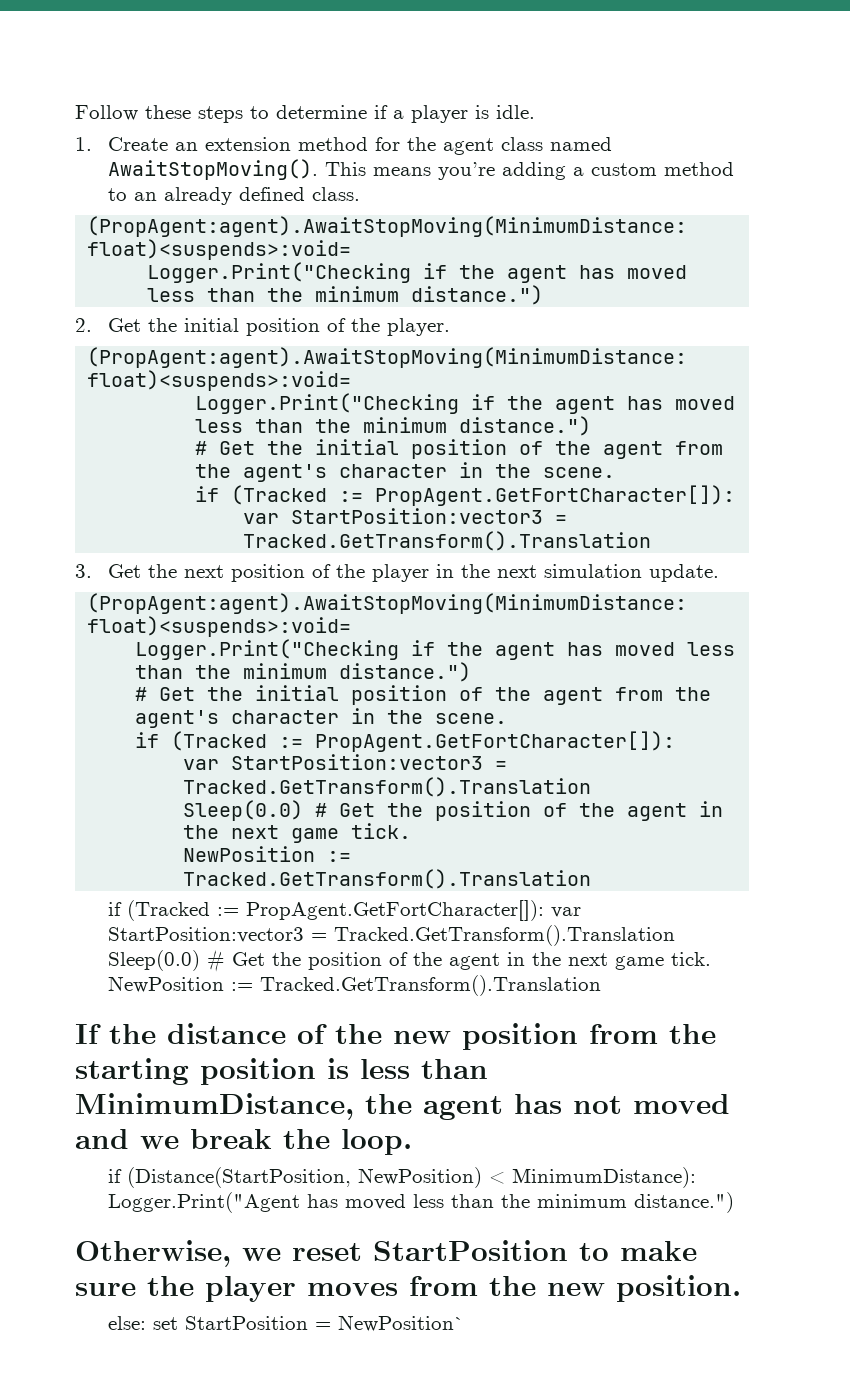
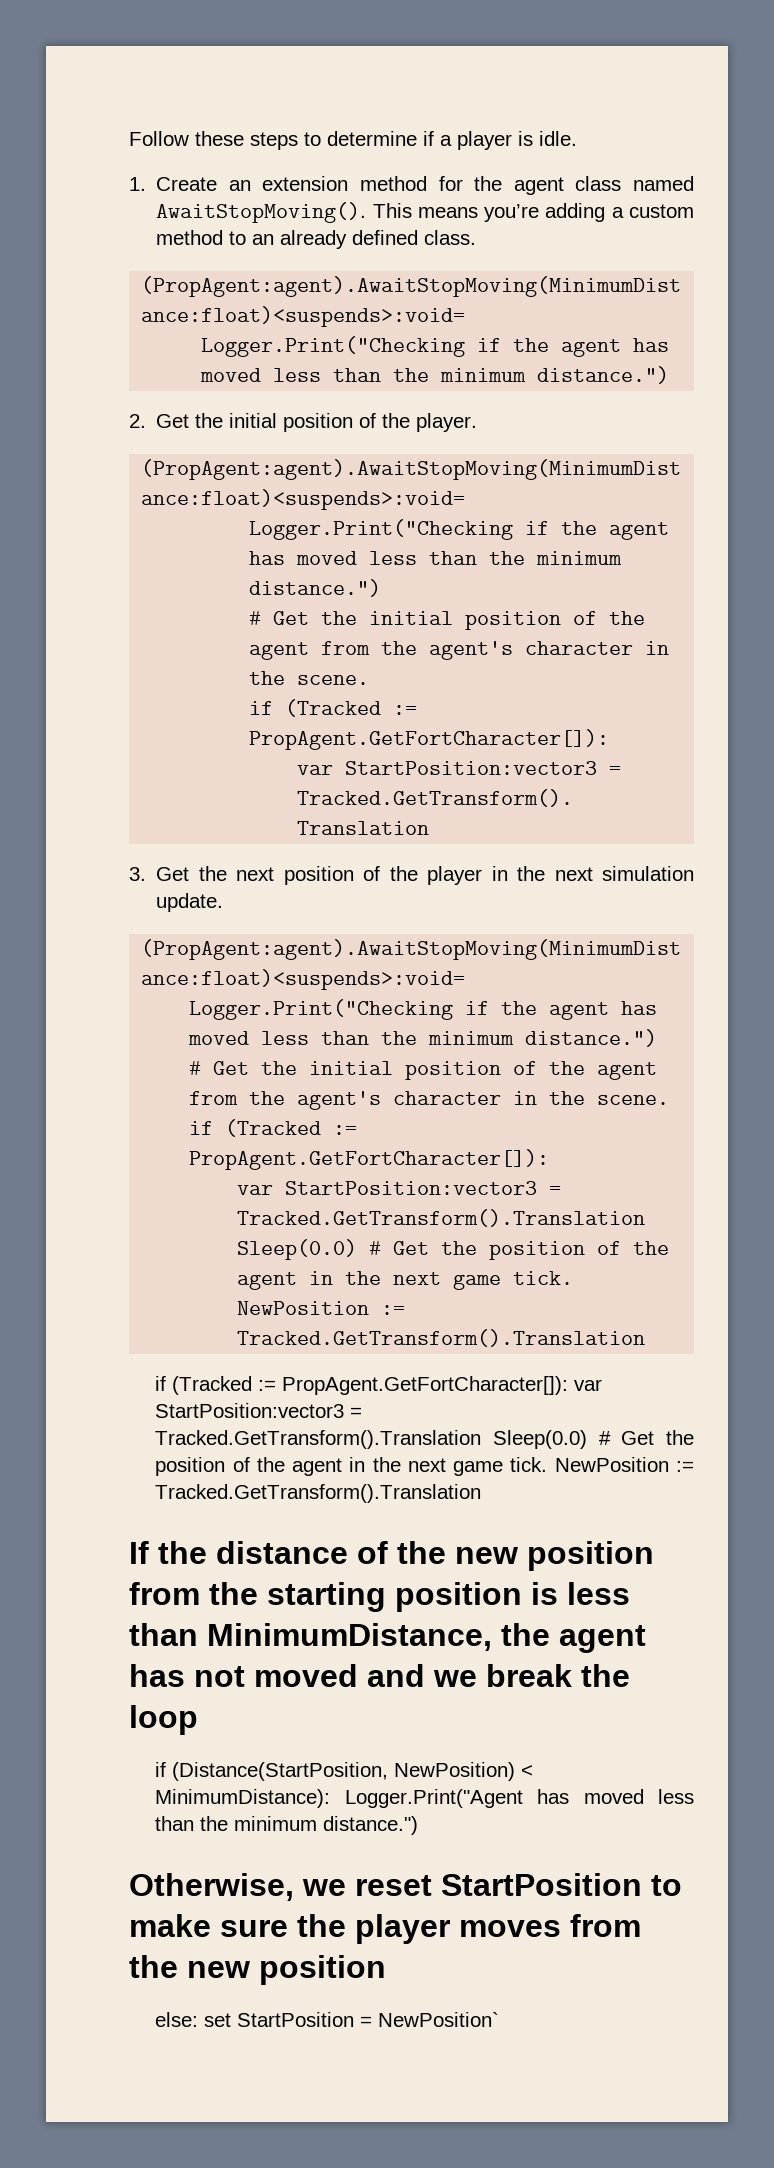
- If the distance of the new position from the starting position is less than MinimumDistance, the agent has not moved and we break the loop.
+ If the distance of the new position from the starting position is less than MinimumDistance, the agent has not moved and we break the loop
- Otherwise, we reset StartPosition to make sure the player moves from the new position.
+ Otherwise, we reset StartPosition to make sure the player moves from the new position

